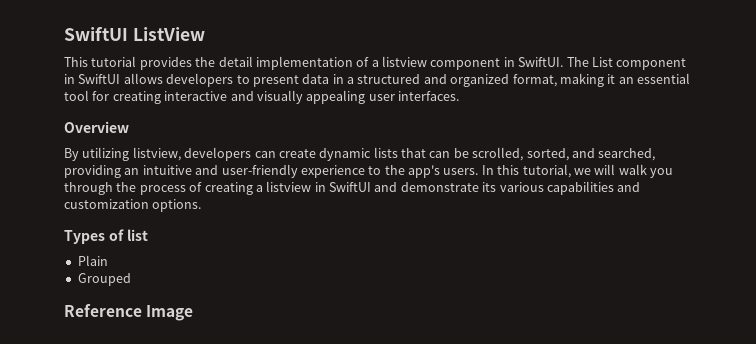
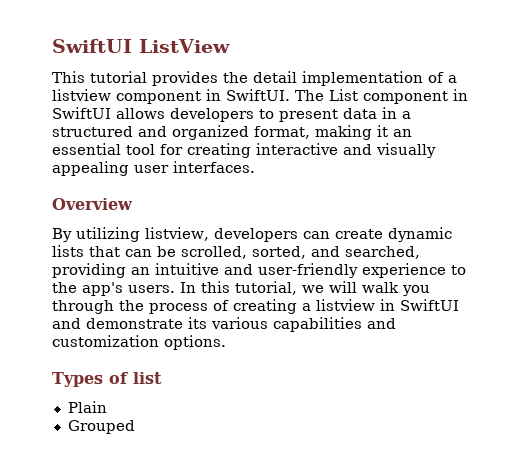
- Reference Image

